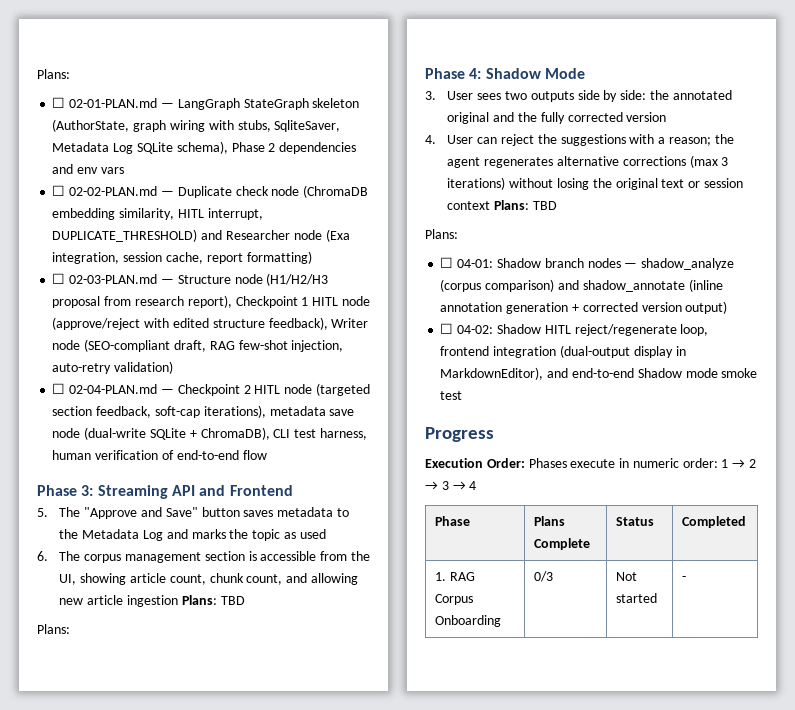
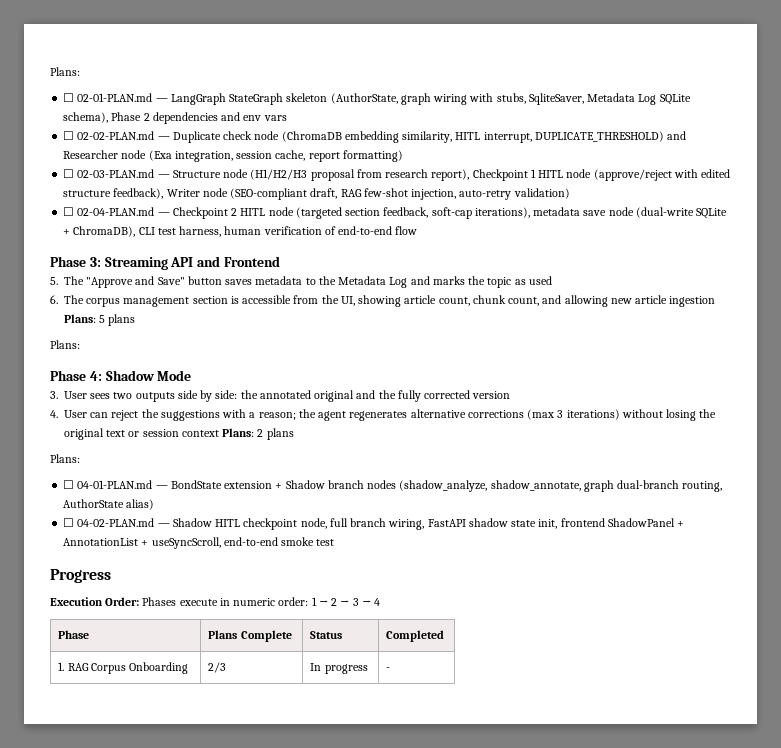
- 6. The corpus management section is accessible from the UI, showing article count, chunk count, and allowing new article ingestion Plans: TBD
+ 6. The corpus management section is accessible from the UI, showing article count, chunk count, and allowing new article ingestion Plans: 5 plans
- 4. User can reject the suggestions with a reason; the agent regenerates alternative corrections (max 3 iterations) without losing the original text or session context Plans: TBD
+ 4. User can reject the suggestions with a reason; the agent regenerates alternative corrections (max 3 iterations) without losing the original text or session context Plans: 2 plans
  Plans:
- ☐ 04-01: Shadow branch nodes — shadow_analyze (corpus comparison) and shadow_annotate (inline annotation generation + corrected version output)
- ☐ 04-02: Shadow HITL reject/regenerate loop, frontend integration (dual-output display in MarkdownEditor), and end-to-end Shadow mode smoke test
+ ☐ 04-01-PLAN.md — BondState extension + Shadow branch nodes (shadow_analyze, shadow_annotate, graph dual-branch routing, AuthorState alias)
+ ☐ 04-02-PLAN.md — Shadow HITL checkpoint node, full branch wiring, FastAPI shadow state init, frontend ShadowPanel + AnnotationList + useSyncScroll, end-to-end smoke test
- 1. RAG Corpus Onboarding | 0/3 | Not started | -
+ 1. RAG Corpus Onboarding | 2/3 | In progress | -

